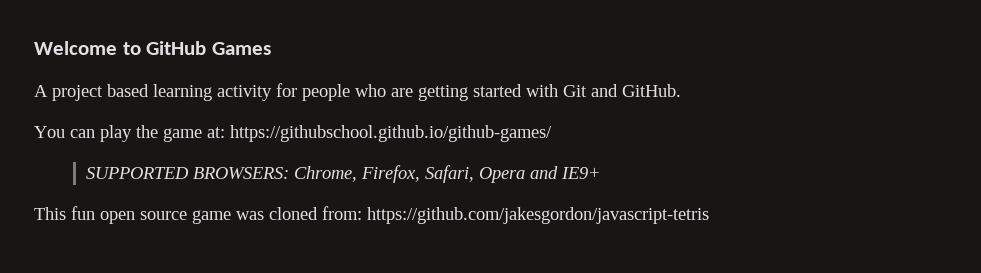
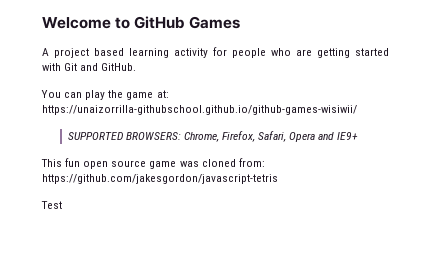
- You can play the game at: https://githubschool.github.io/github-games/
+ You can play the game at: https://unaizorrilla-githubschool.github.io/github-games-wisiwii/
+ Test

